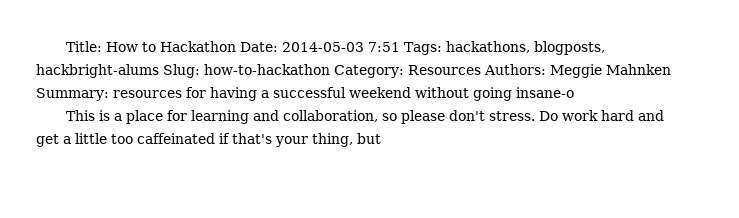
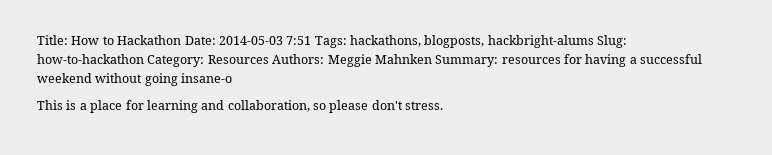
- Do work hard and get a little too caffeinated if that's your thing, but

